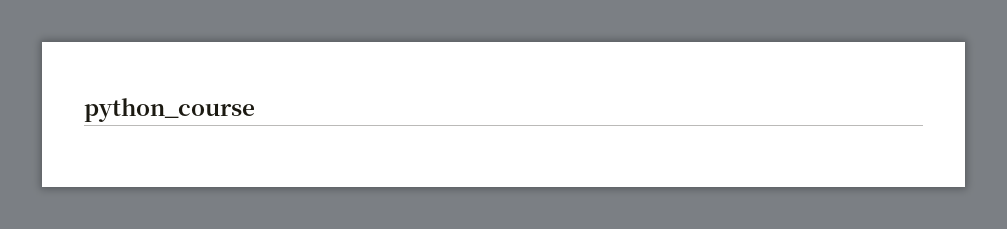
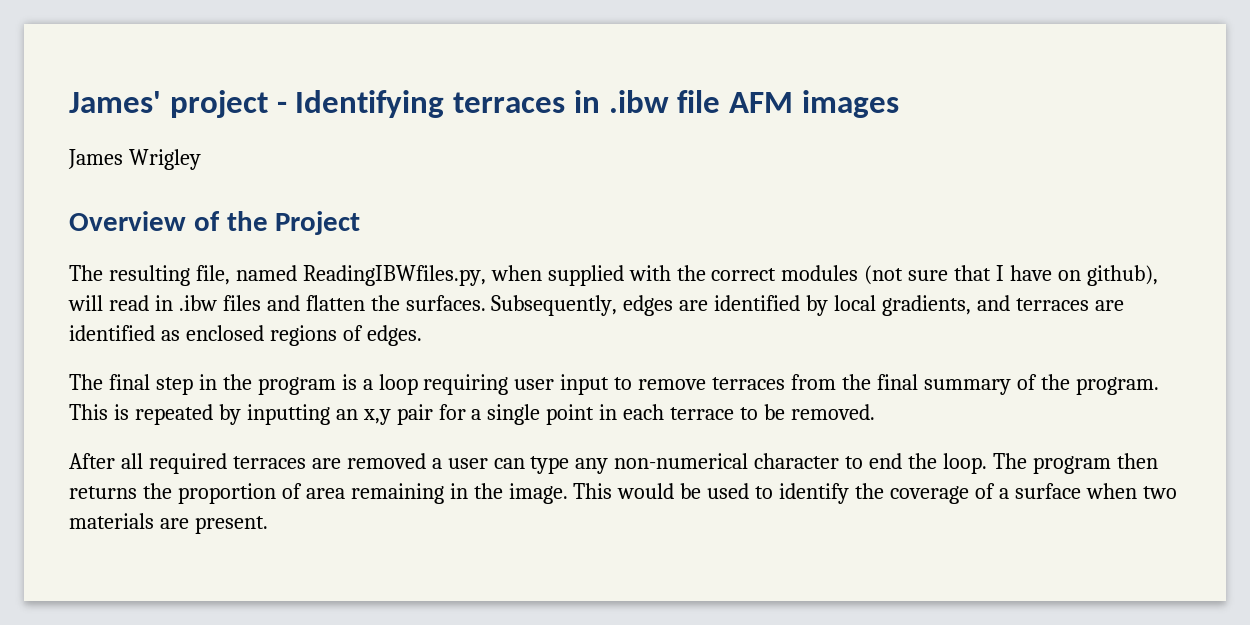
- python_course
+ James' project - Identifying terraces in .ibw file AFM images
+ James Wrigley
+ Overview of the Project
+ The resulting file, named ReadingIBWfiles.py, when supplied with the correct modules (not sure that I have on github), will read in .ibw files and flatten the surfaces. Subsequently, edges are identified by local gradients, and terraces are identified as enclosed regions of edges.
+ The final step in the program is a loop requiring user input to remove terraces from the final summary of the program. This is repeated by inputting an x,y pair for a single point in each terrace to be removed.
+ After all required terraces are removed a user can type any non-numerical character to end the loop. The program then returns the proportion of area remaining in the image. This would be used to identify the coverage of a surface when two materials are present.

